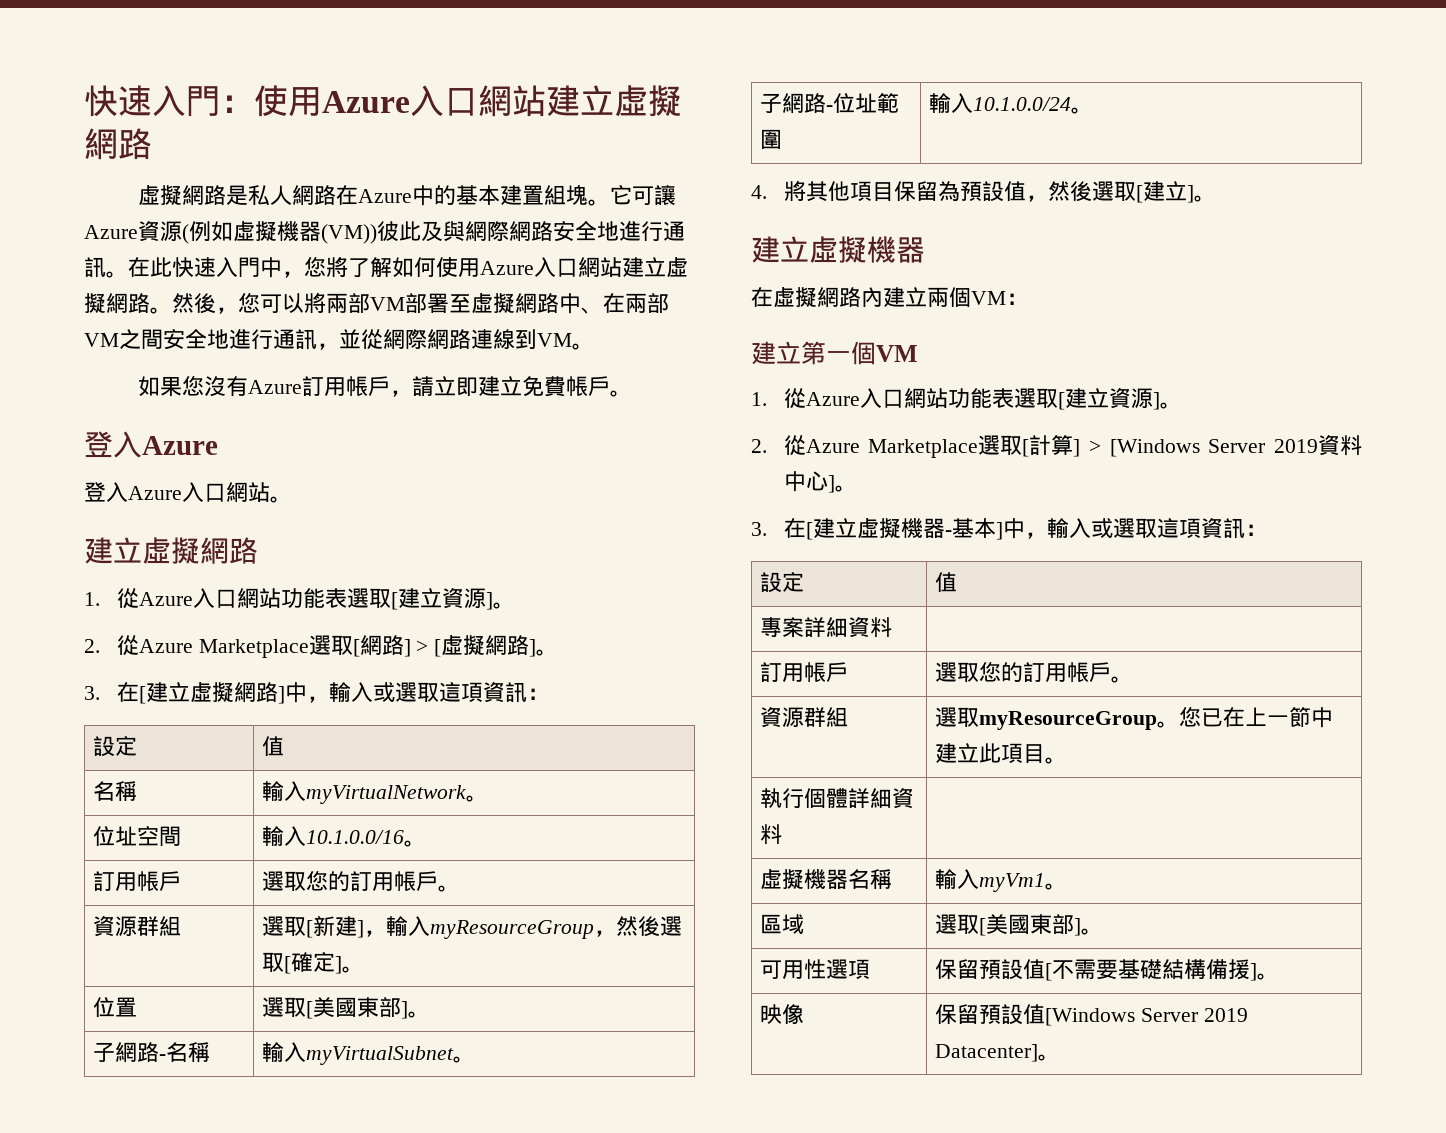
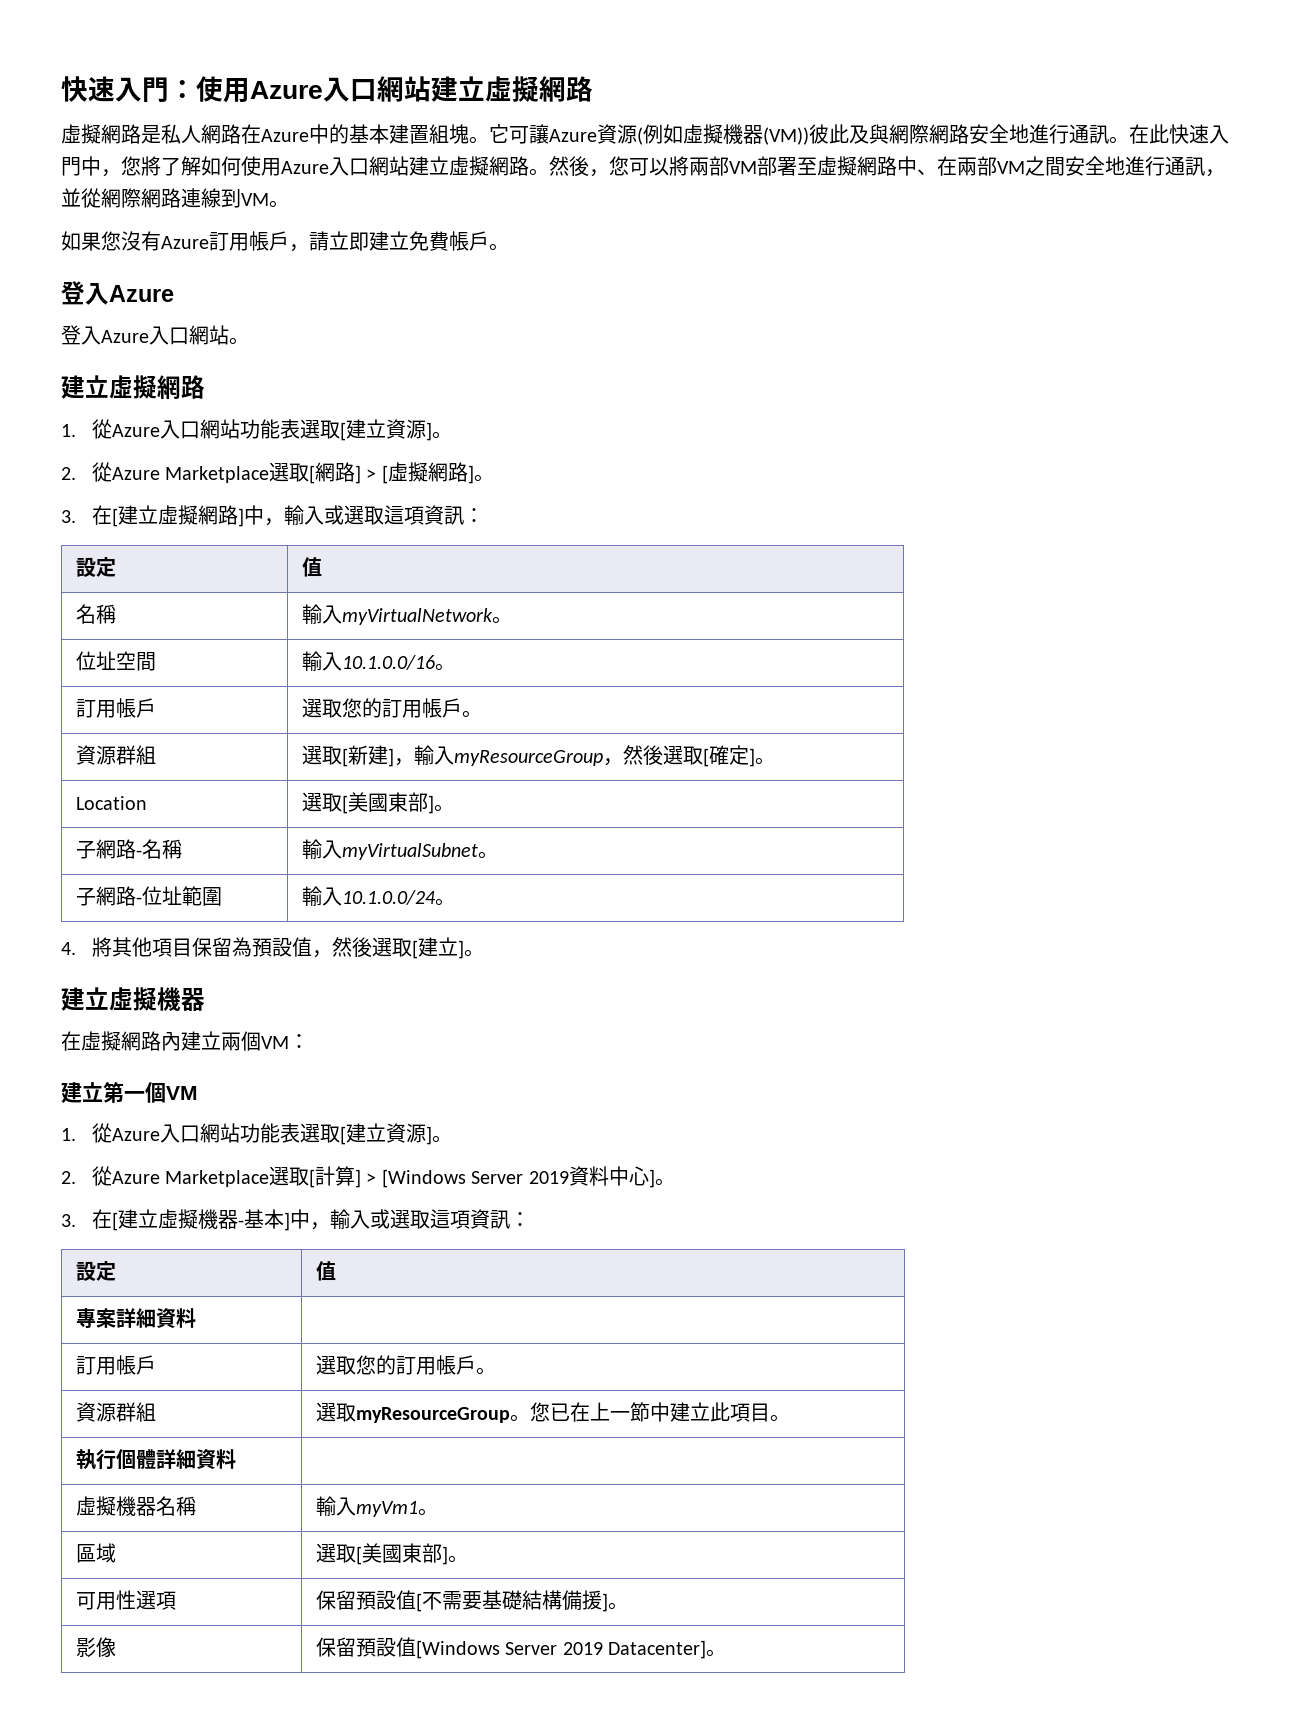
- 位置 | 選取[美國東部]。
+ Location | 選取[美國東部]。
- 映像 | 保留預設值[Windows Server 2019 Datacenter]。
+ 影像 | 保留預設值[Windows Server 2019 Datacenter]。

